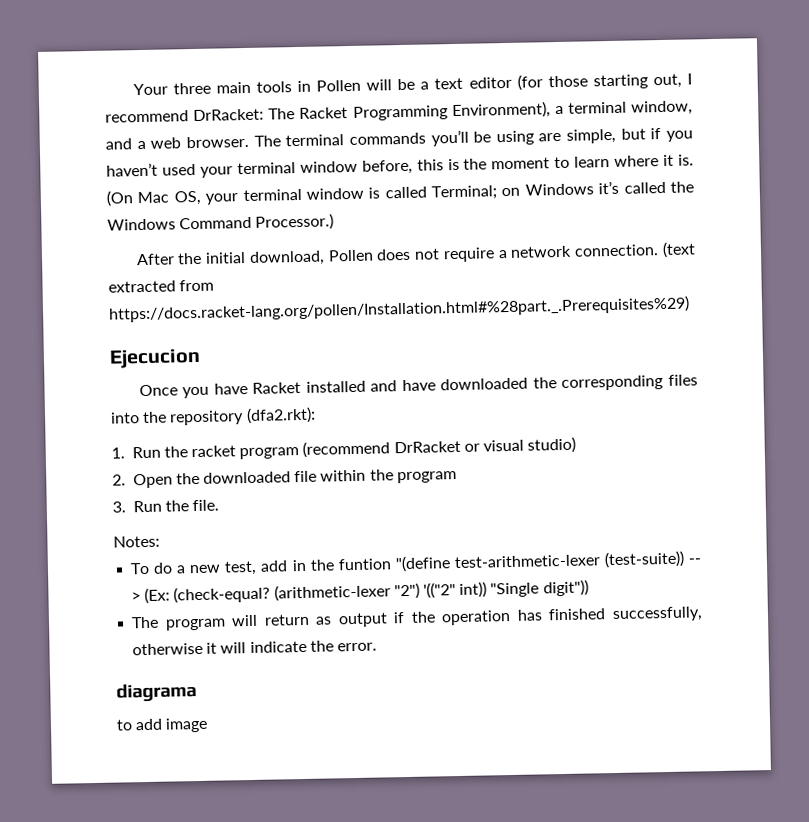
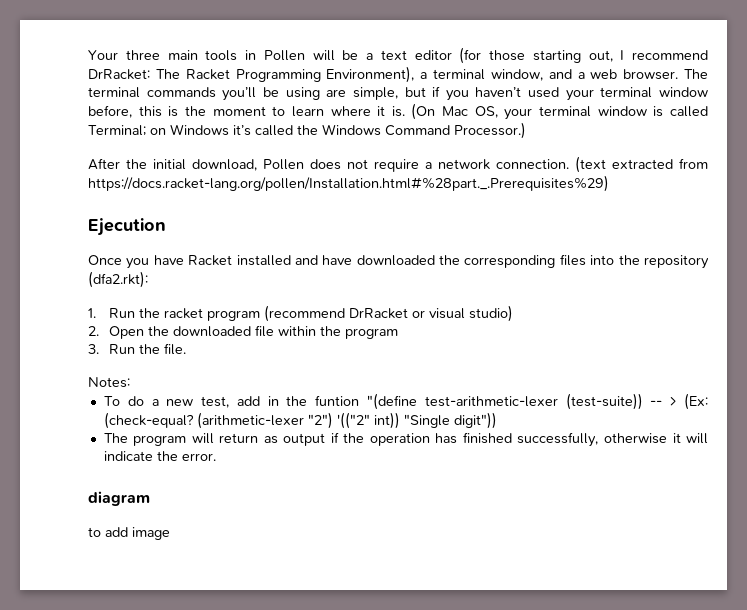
- Ejecucion
+ Ejecution
- diagrama
+ diagram

